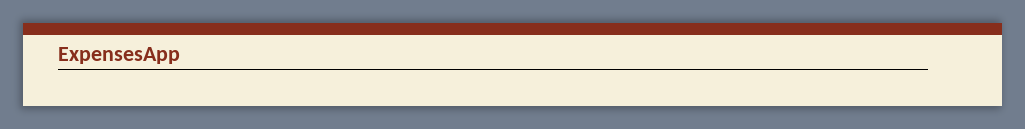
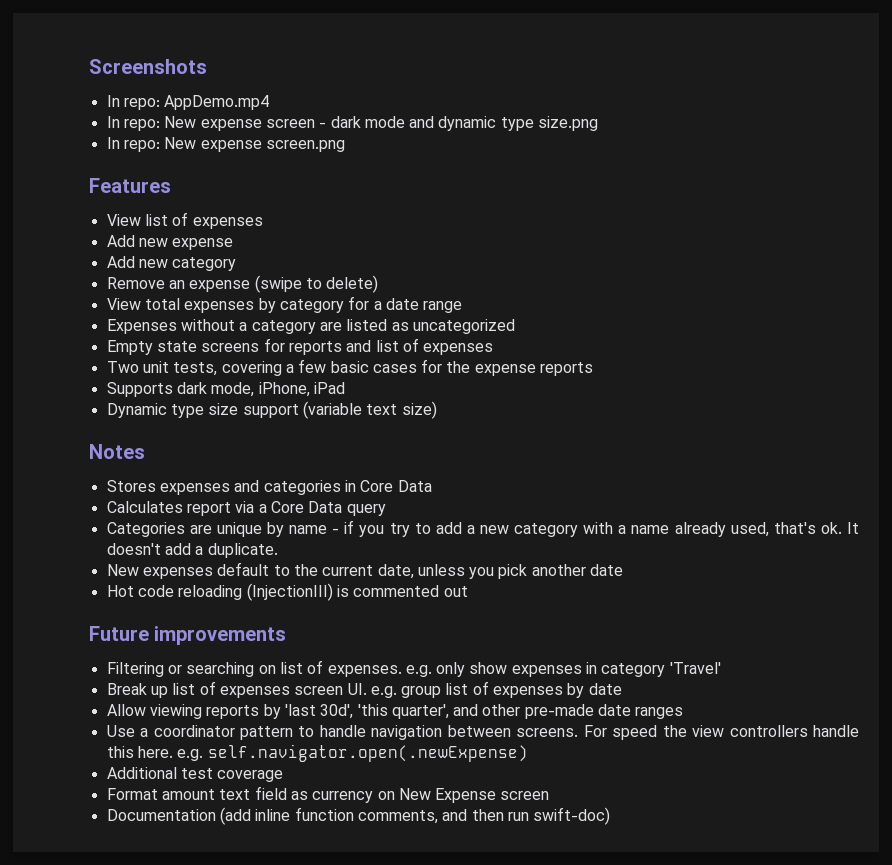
- ExpensesApp
+ Screenshots
+ In repo: AppDemo.mp4
+ In repo: New expense screen - dark mode and dynamic type size.png
+ In repo: New expense screen.png
+ Features
+ View list of expenses
+ Add new expense
+ Add new category
+ Remove an expense (swipe to delete)
+ View total expenses by category for a date range
+ Expenses without a category are listed as uncategorized
+ Empty state screens for reports and list of expenses
+ Two unit tests, covering a few basic cases for the expense reports
+ Supports dark mode, iPhone, iPad
+ Dynamic type size support (variable text size)
+ Notes
+ Stores expenses and categories in Core Data
+ Calculates report via a Core Data query
+ Categories are unique by name - if you try to add a new category with a name already used, that's ok. It doesn't add a duplicate.
+ New expenses default to the current date, unless you pick another date
+ Hot code reloading (InjectionIII) is commented out
+ Future improvements
+ Filtering or searching on list of expenses. e.g. only show expenses in category 'Travel'
+ Break up list of expenses screen UI. e.g. group list of expenses by date
+ Allow viewing reports by 'last 30d', 'this quarter', and other pre-made date ranges
+ Use a coordinator pattern to handle navigation between screens. For speed the view controllers handle this here. e.g. self.navigator.open(.newExpense)
+ Additional test coverage
+ Format amount text field as currency on New Expense screen
+ Documentation (add inline function comments, and then run swift-doc)

